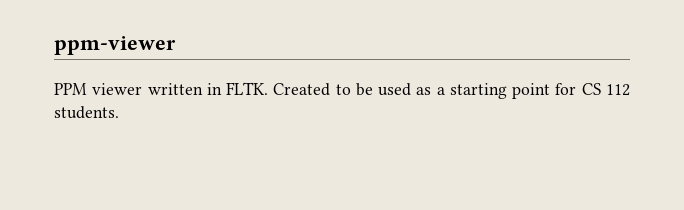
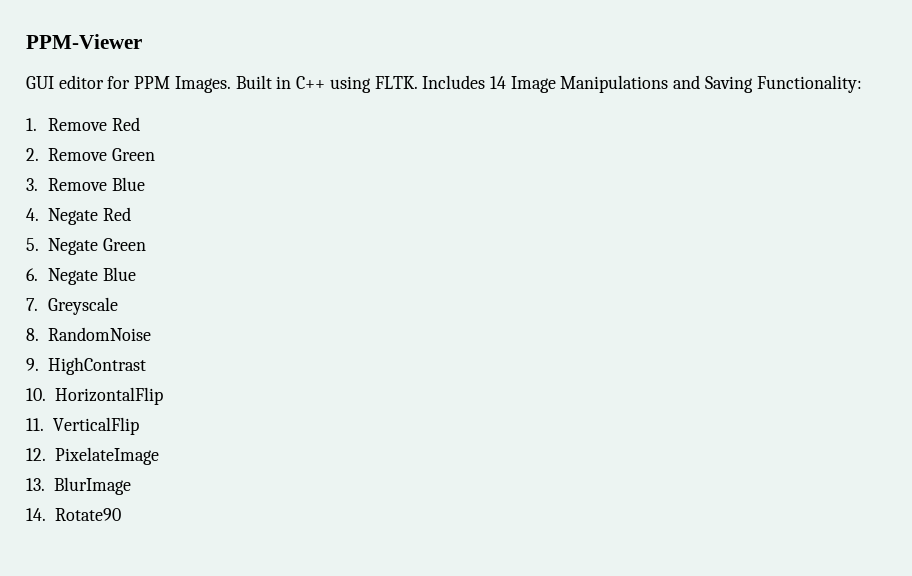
- ppm-viewer
- PPM viewer written in FLTK. Created to be used as a starting point for CS 112 students.
+ PPM-Viewer
+ GUI editor for PPM Images. Built in C++ using FLTK. Includes 14 Image Manipulations and Saving Functionality:
+ 1. Remove Red
+ 2. Remove Green
+ 3. Remove Blue
+ 4. Negate Red
+ 5. Negate Green
+ 6. Negate Blue
+ 7. Greyscale
+ 8. RandomNoise
+ 9. HighContrast
+ 10. HorizontalFlip
+ 11. VerticalFlip
+ 12. PixelateImage
+ 13. BlurImage
+ 14. Rotate90

